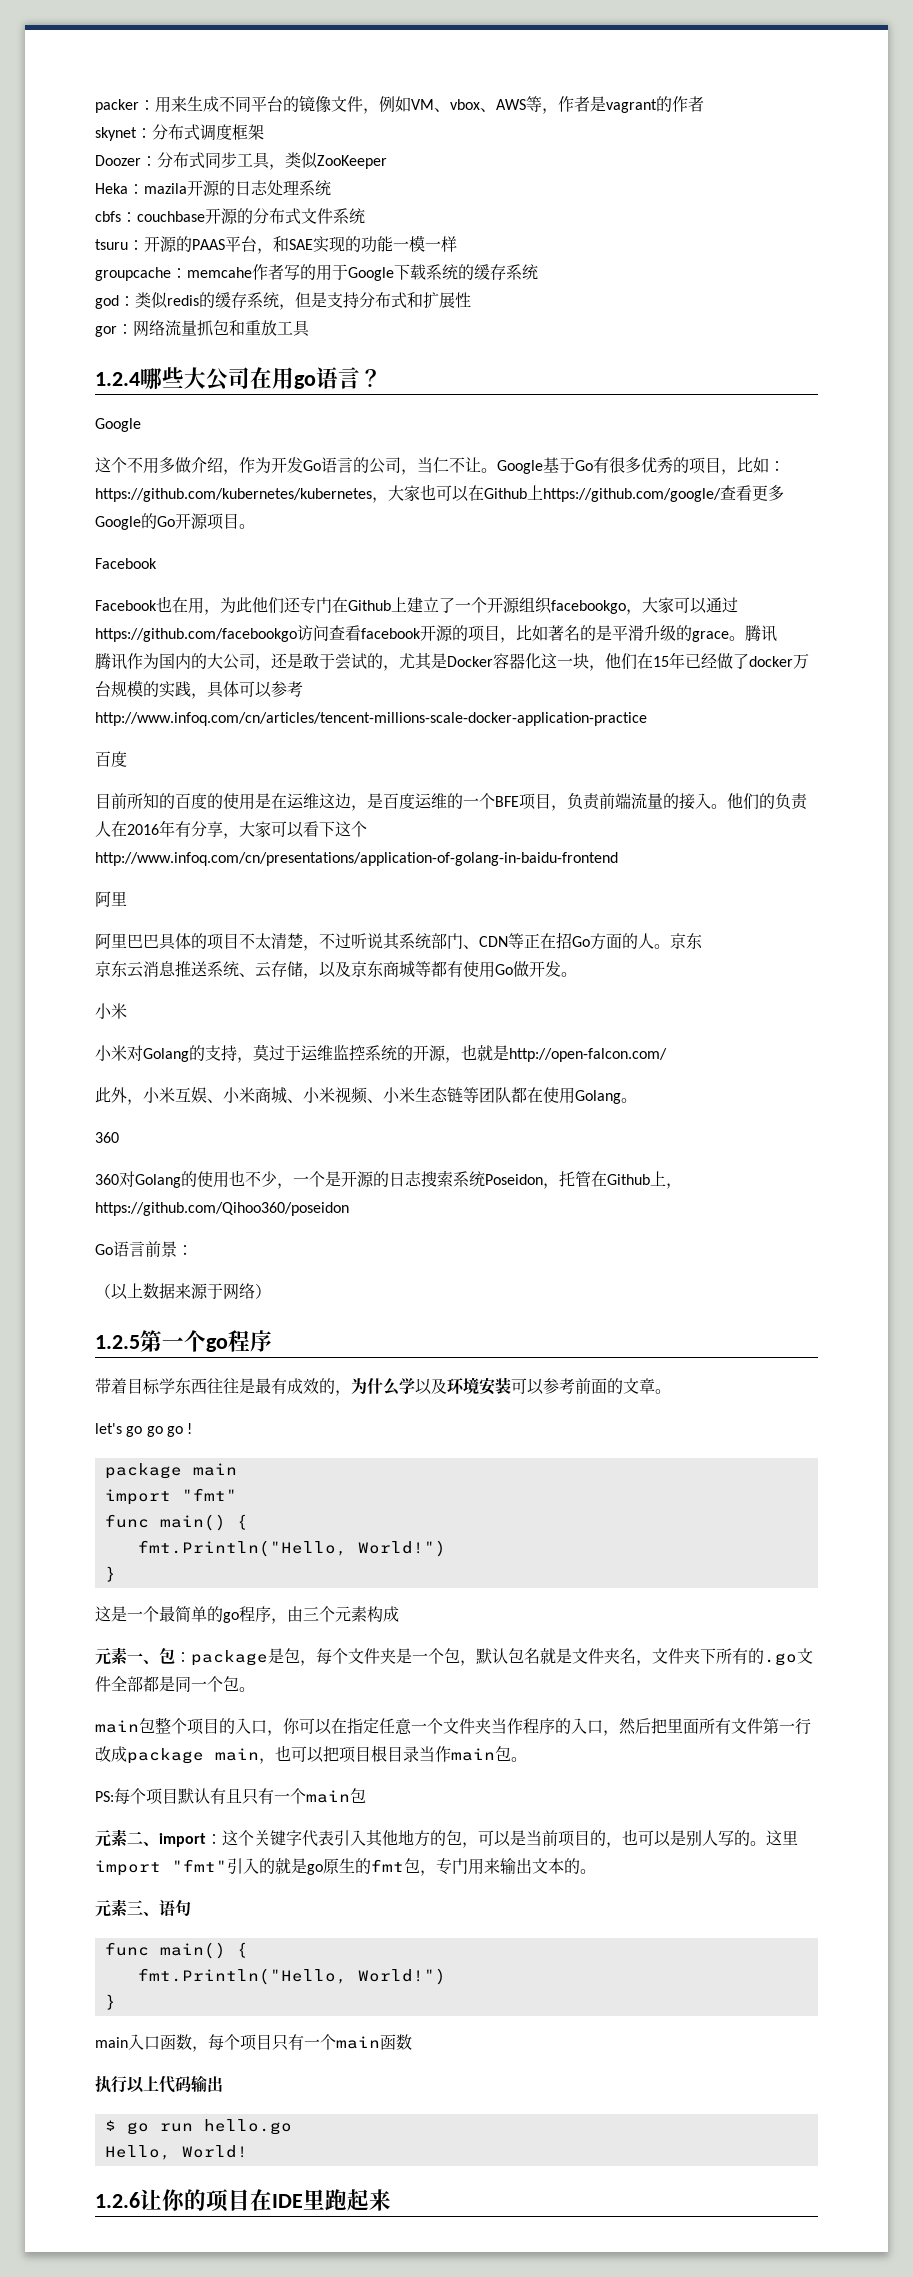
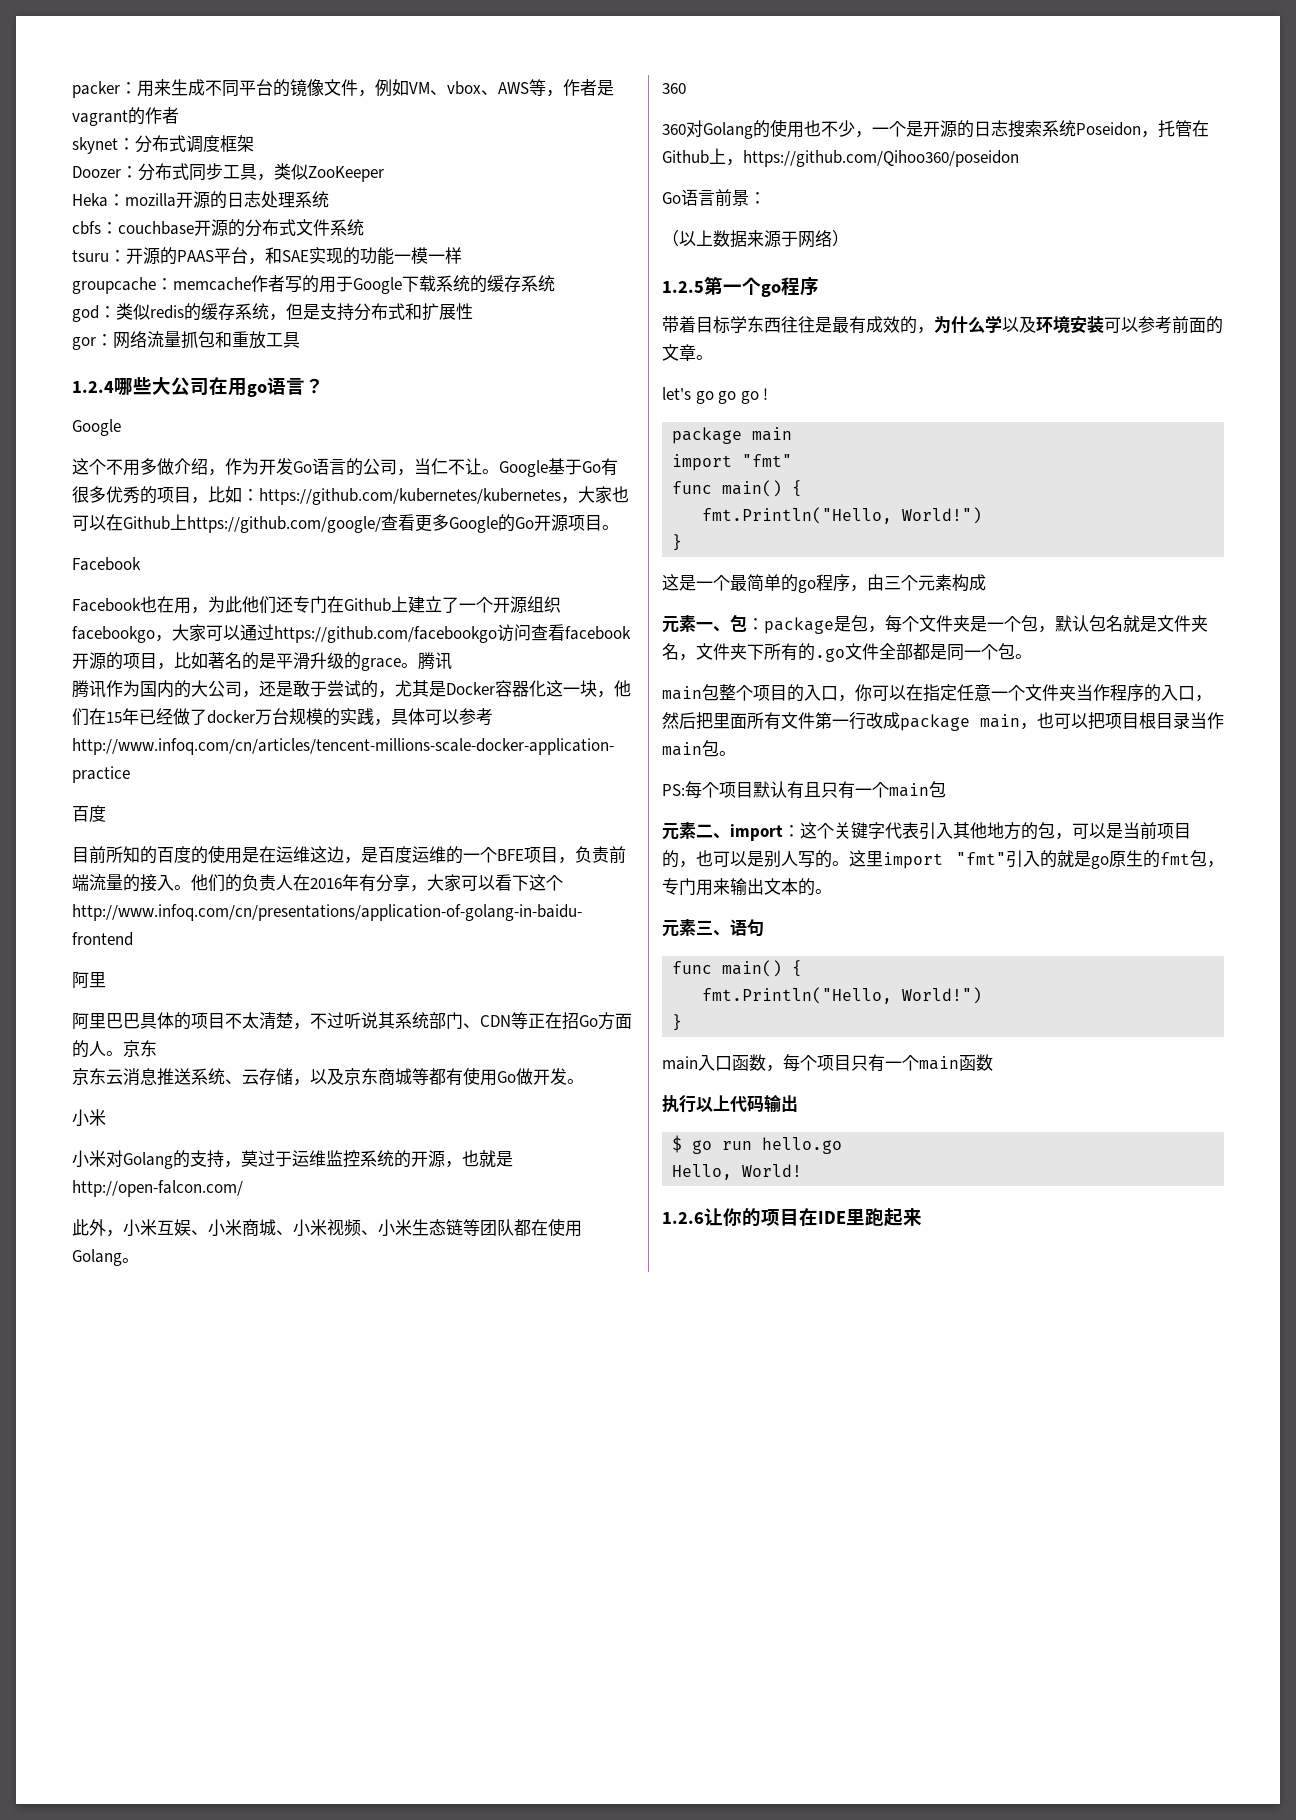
- Heka：mazila开源的日志处理系统
+ Heka：mozilla开源的日志处理系统
- groupcache：memcahe作者写的用于Google下载系统的缓存系统
+ groupcache：memcache作者写的用于Google下载系统的缓存系统

